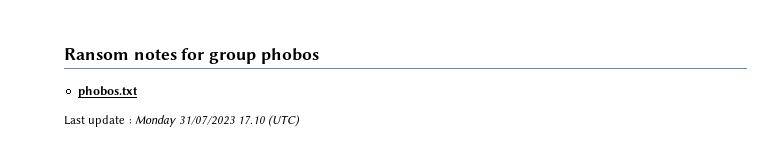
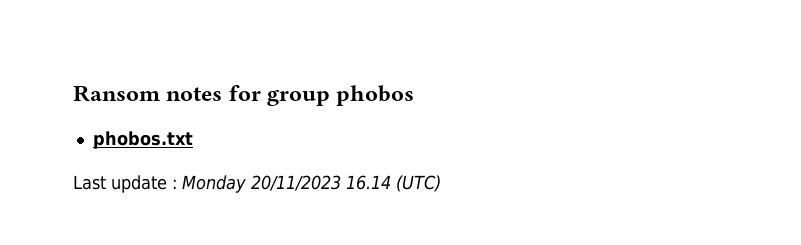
- Last update : Monday 31/07/2023 17.10 (UTC)
+ Last update : Monday 20/11/2023 16.14 (UTC)

